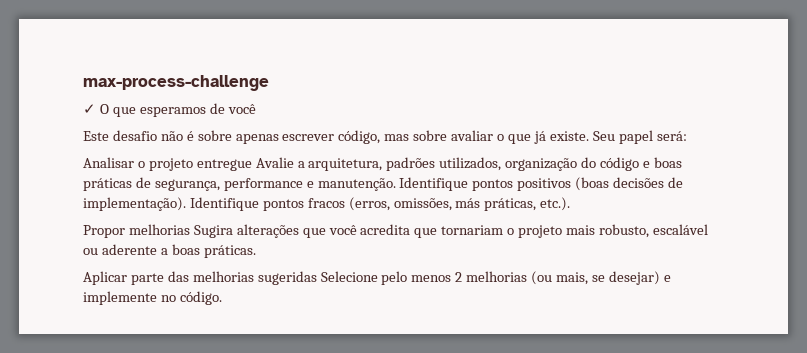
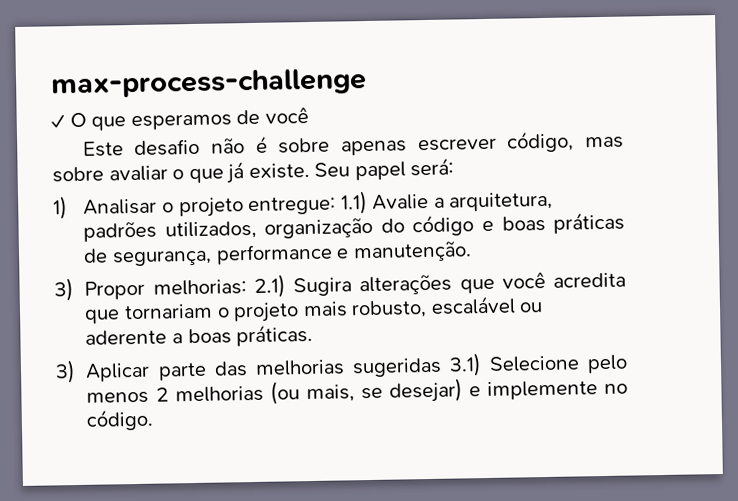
- Analisar o projeto entregue Avalie a arquitetura, padrões utilizados, organização do código e boas práticas de segurança, performance e manutenção. Identifique pontos positivos (boas decisões de implementação). Identifique pontos fracos (erros, omissões, más práticas, etc.).
- Propor melhorias Sugira alterações que você acredita que tornariam o projeto mais robusto, escalável ou aderente a boas práticas.
+ 1) Analisar o projeto entregue: 1.1) Avalie a arquitetura, padrões utilizados, organização do código e boas práticas de segurança, performance e manutenção.
+ 3) Propor melhorias: 2.1) Sugira alterações que você acredita que tornariam o projeto mais robusto, escalável ou aderente a boas práticas.
- Aplicar parte das melhorias sugeridas Selecione pelo menos 2 melhorias (ou mais, se desejar) e implemente no código.
+ 3) Aplicar parte das melhorias sugeridas 3.1) Selecione pelo menos 2 melhorias (ou mais, se desejar) e implemente no código.

